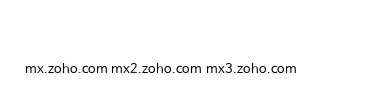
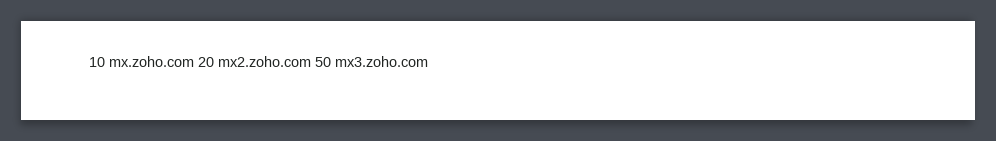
- mx.zoho.com mx2.zoho.com mx3.zoho.com
+ 10 mx.zoho.com 20 mx2.zoho.com 50 mx3.zoho.com

